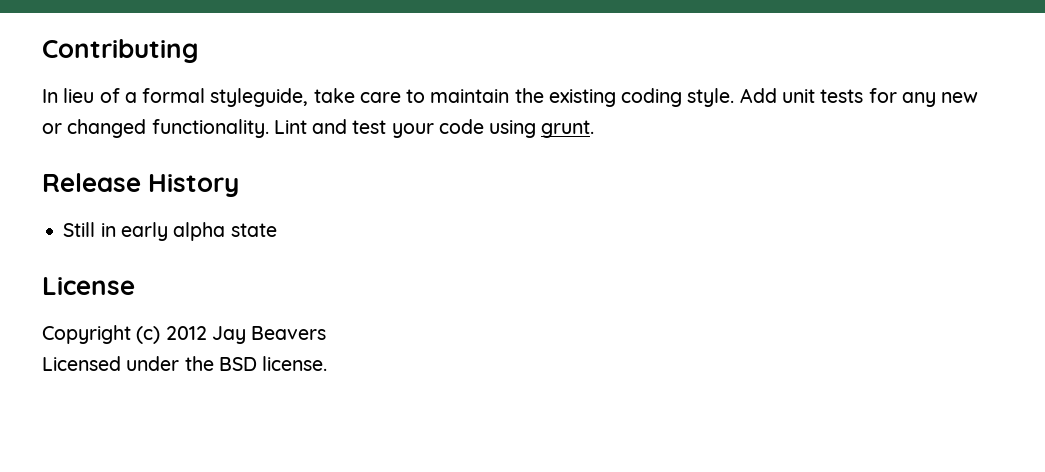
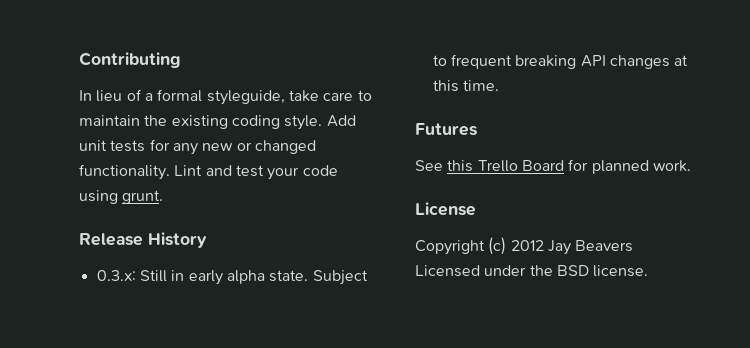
- Still in early alpha state
+ 0.3.x: Still in early alpha state. Subject to frequent breaking API changes at this time.
+ Futures
+ See this Trello Board for planned work.

